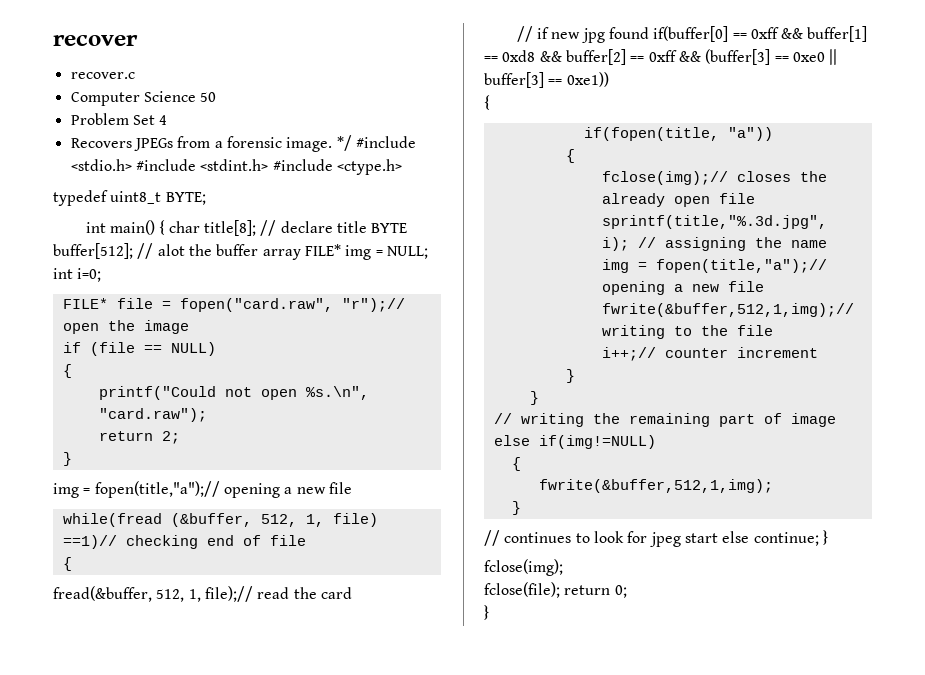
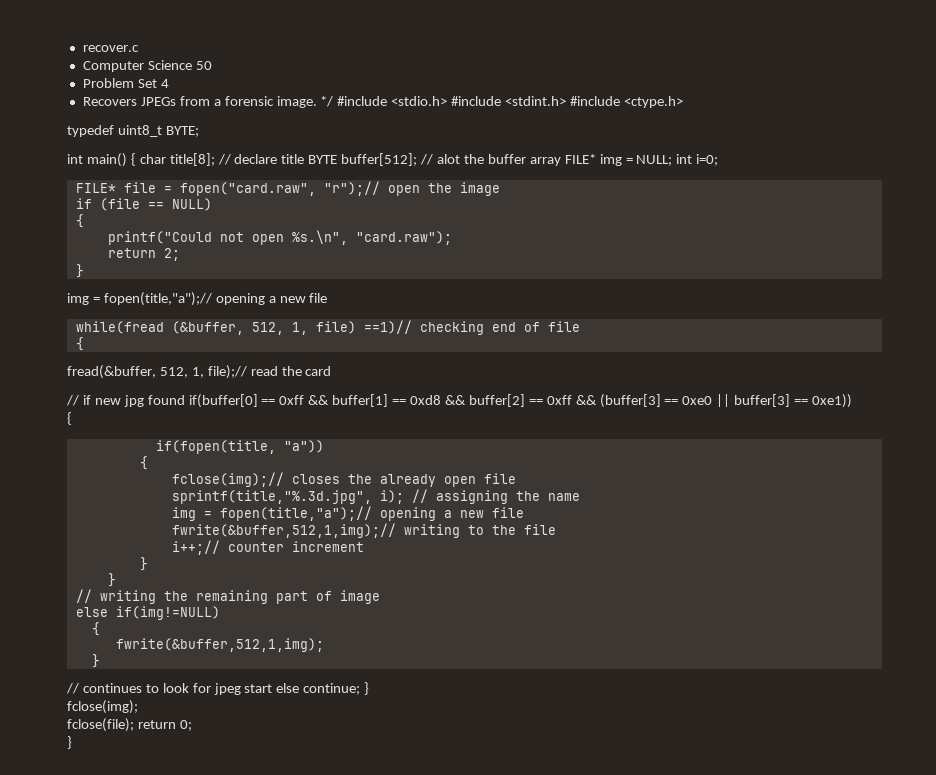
- recover

